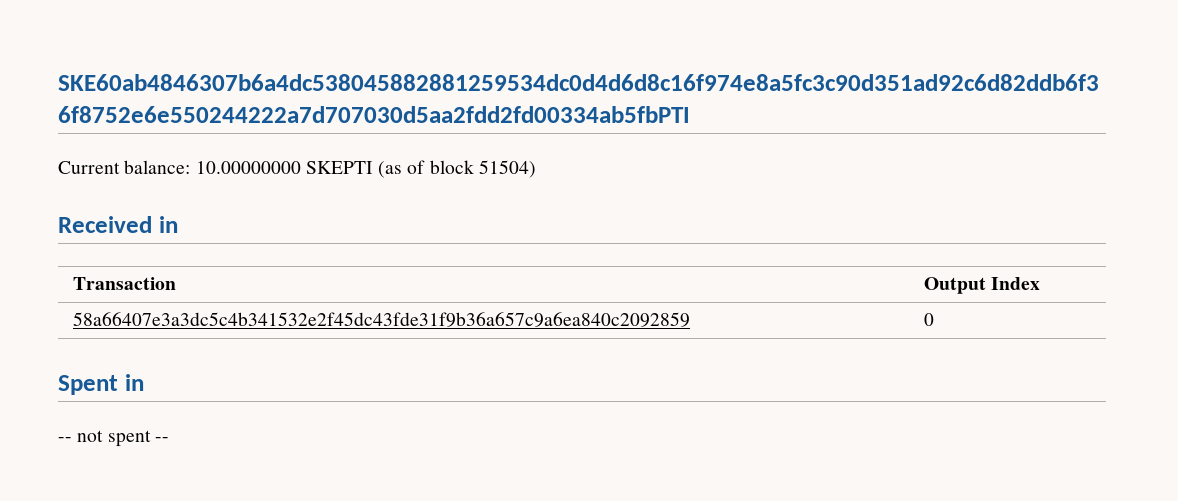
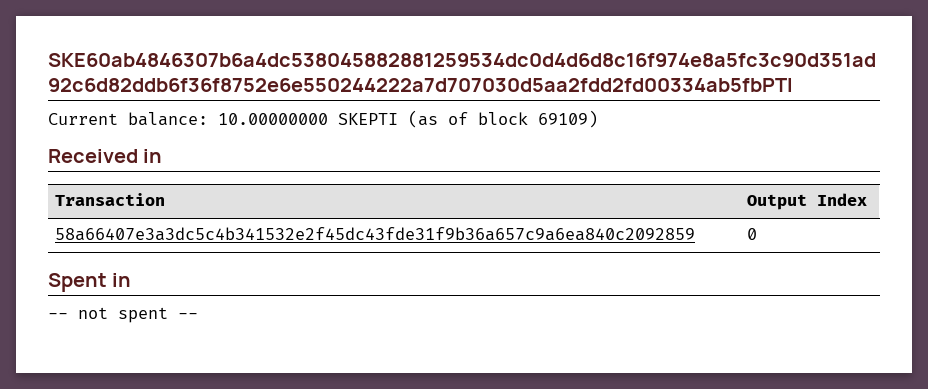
- Current balance: 10.00000000 SKEPTI (as of block 51504)
+ Current balance: 10.00000000 SKEPTI (as of block 69109)

